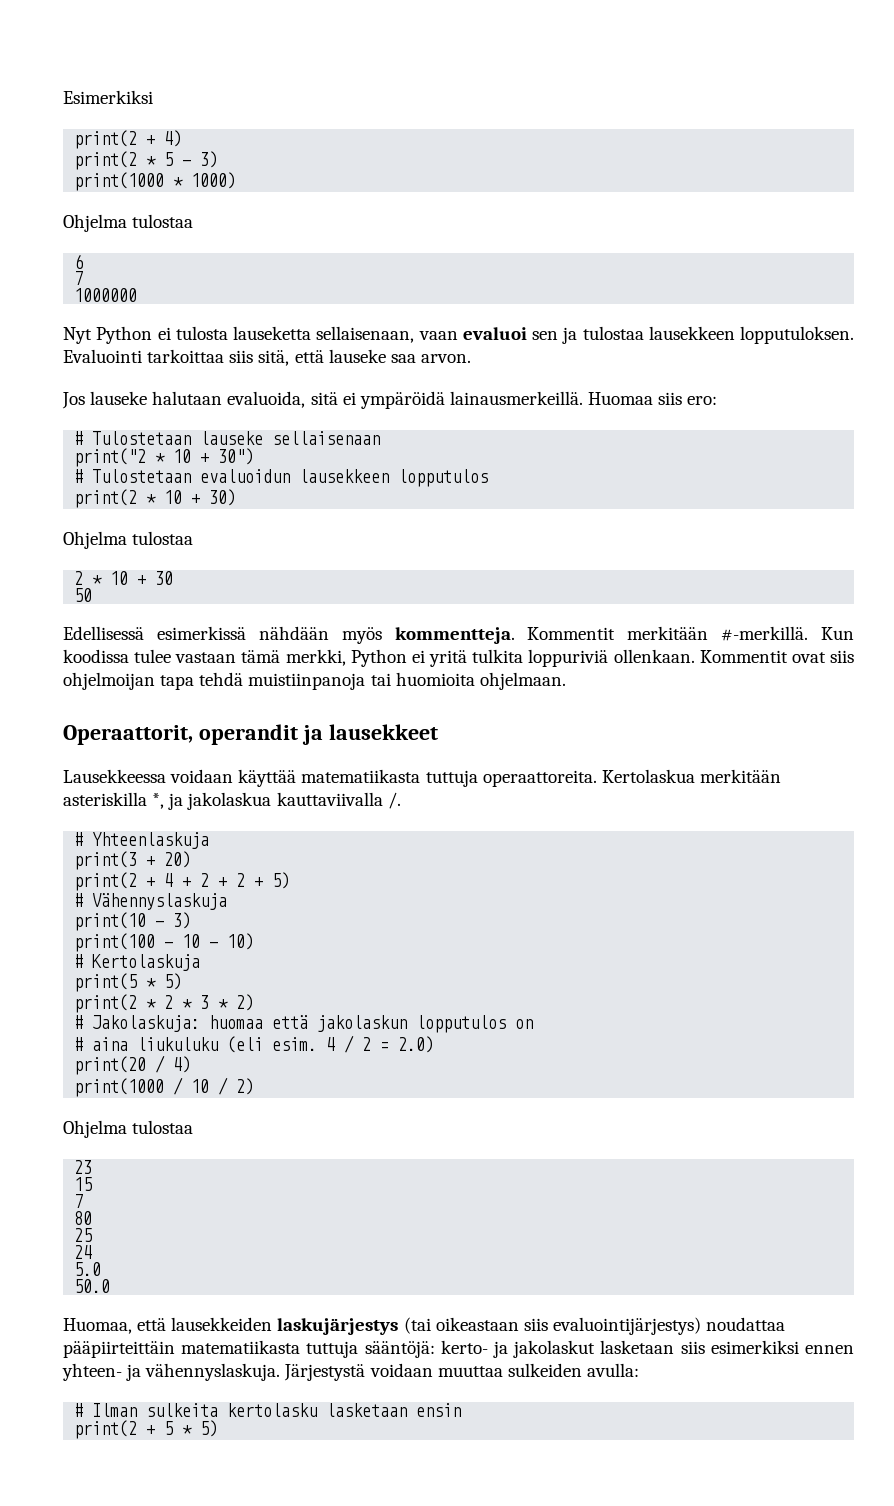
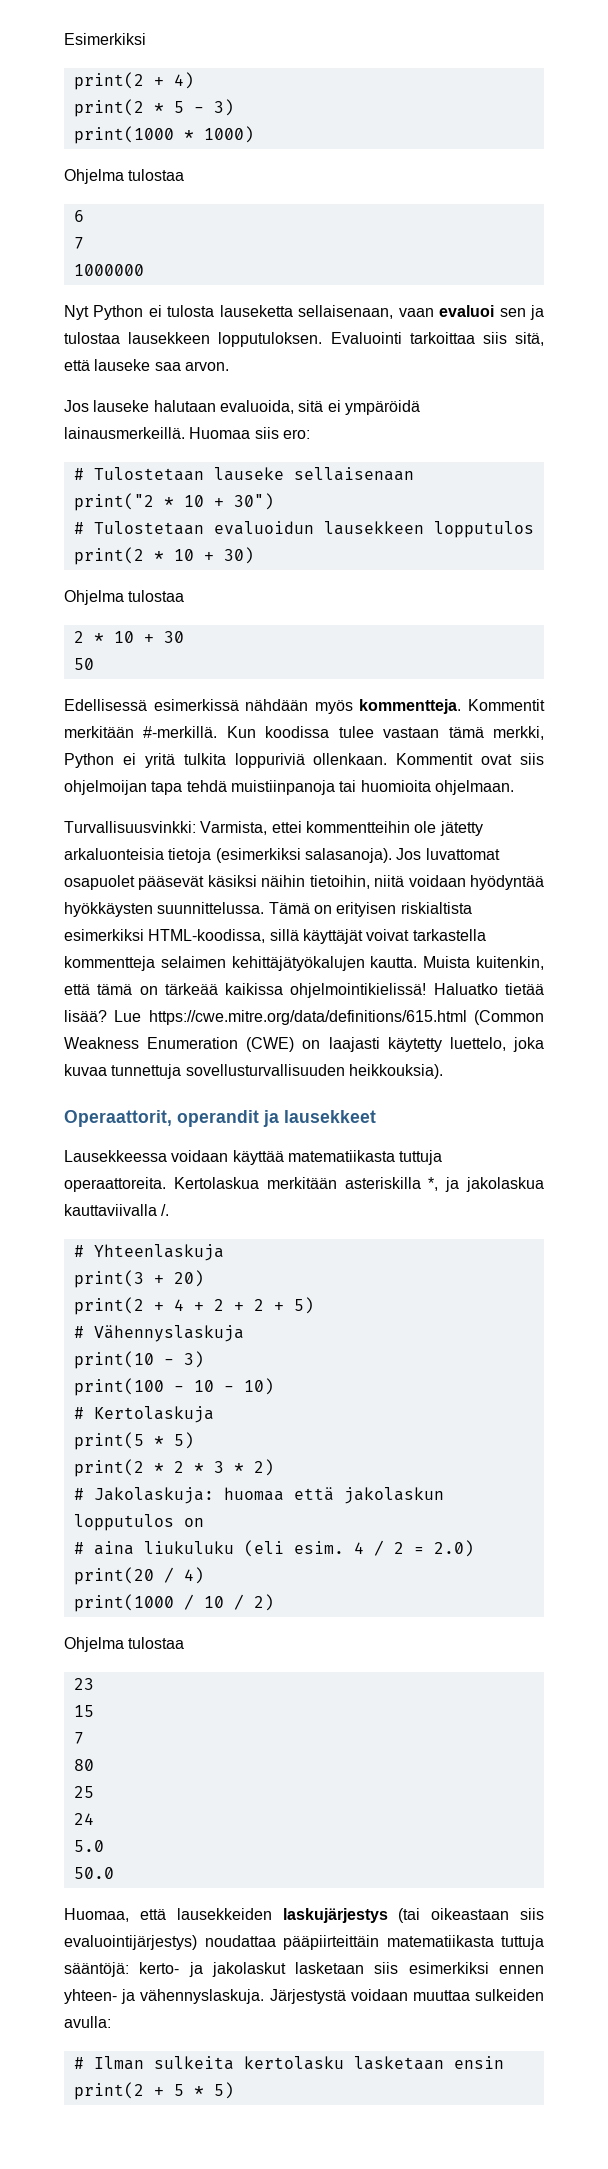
+ Turvallisuusvinkki: Varmista, ettei kommentteihin ole jätetty arkaluonteisia tietoja (esimerkiksi salasanoja). Jos luvattomat osapuolet pääsevät käsiksi näihin tietoihin, niitä voidaan hyödyntää hyökkäysten suunnittelussa. Tämä on erityisen riskialtista esimerkiksi HTML-koodissa, sillä käyttäjät voivat tarkastella kommentteja selaimen kehittäjätyökalujen kautta. Muista kuitenkin, että tämä on tärkeää kaikissa ohjelmointikielissä! Haluatko tietää lisää? Lue https://cwe.mitre.org/data/definitions/615.html (Common Weakness Enumeration (CWE) on laajasti käytetty luettelo, joka kuvaa tunnettuja sovellusturvallisuuden heikkouksia).

